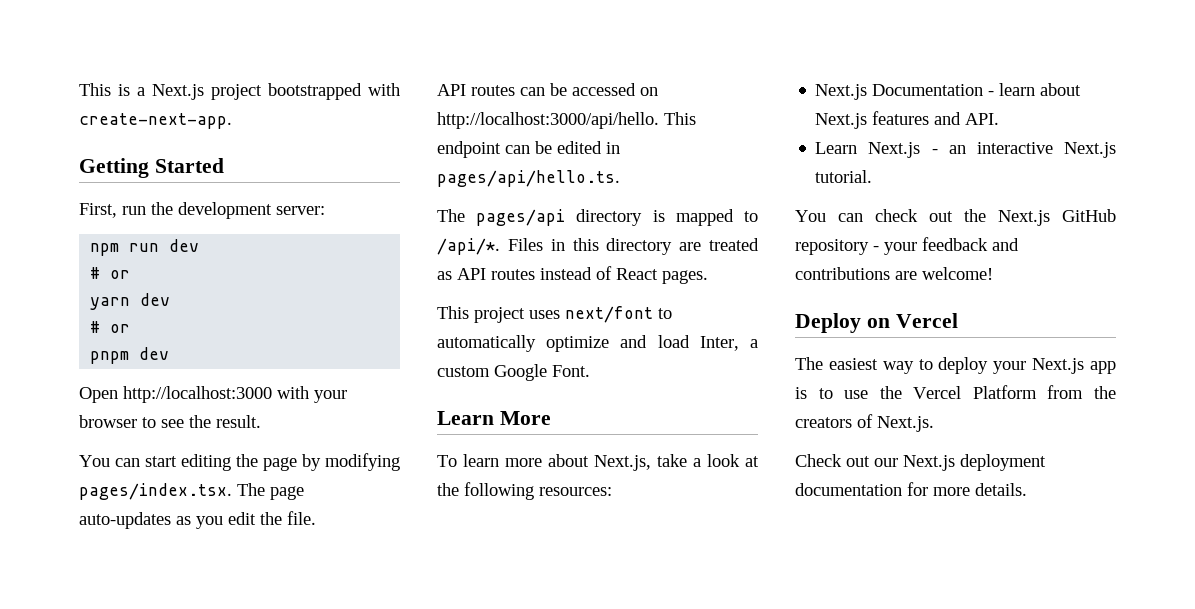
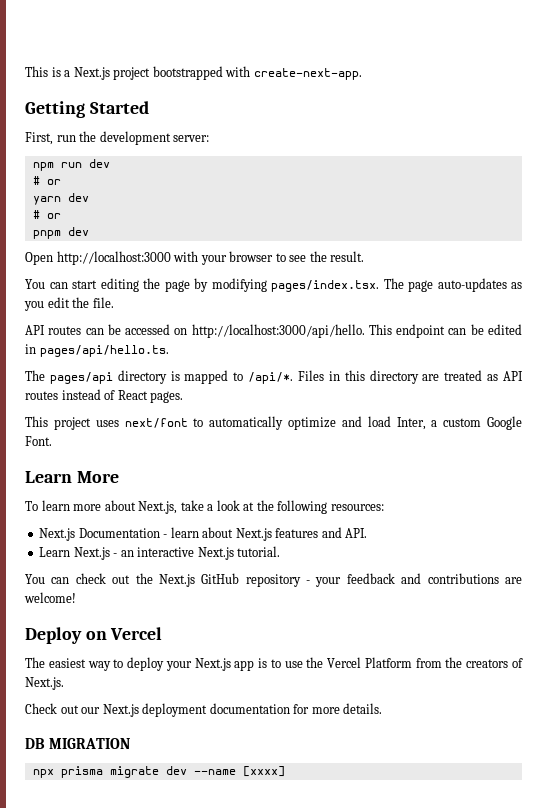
+ DB MIGRATION
+ npx prisma migrate dev --name [xxxx]

